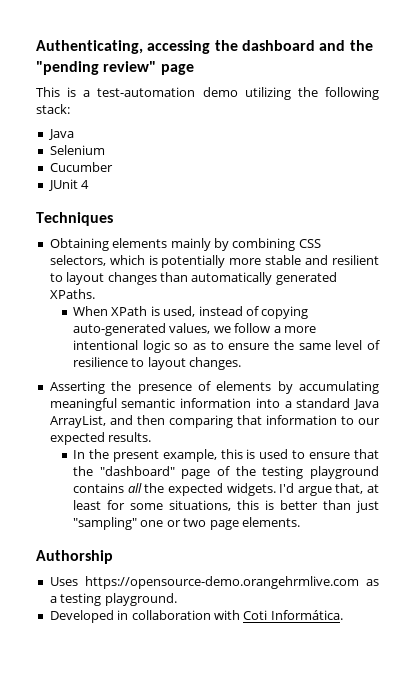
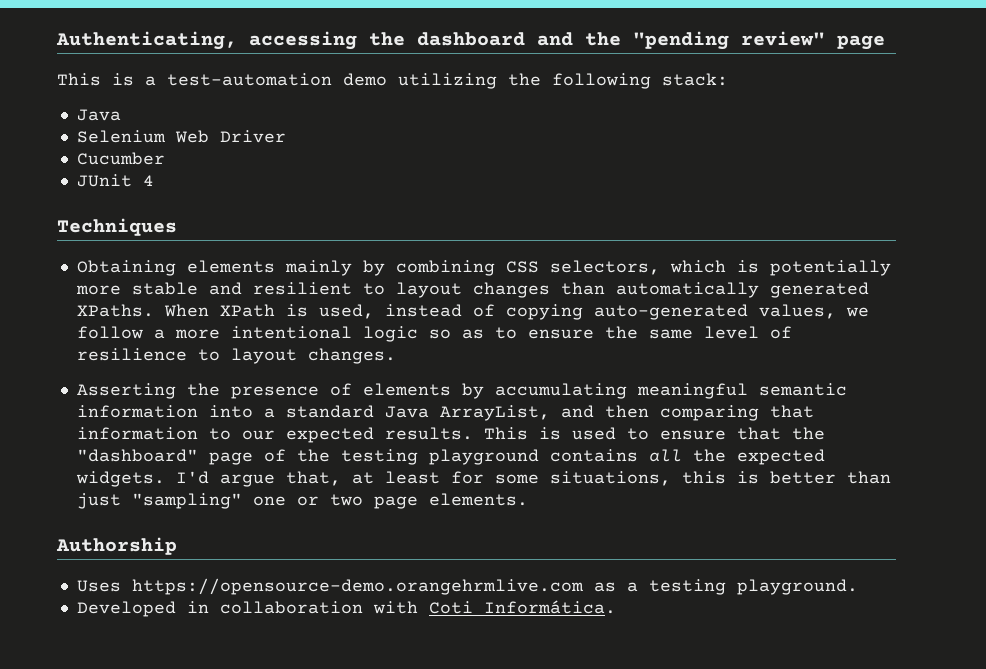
- Selenium
+ Selenium Web Driver
- Obtaining elements mainly by combining CSS selectors, which is potentially more stable and resilient to layout changes than automatically generated XPaths.
- When XPath is used, instead of copying auto-generated values, we follow a more intentional logic so as to ensure the same level of resilience to layout changes.
+ Obtaining elements mainly by combining CSS selectors, which is potentially more stable and resilient to layout changes than automatically generated XPaths. When XPath is used, instead of copying auto-generated values, we follow a more intentional logic so as to ensure the same level of resilience to layout changes.
- Asserting the presence of elements by accumulating meaningful semantic information into a standard Java ArrayList, and then comparing that information to our expected results.
- In the present example, this is used to ensure that the "dashboard" page of the testing playground contains all the expected widgets.
+ Asserting the presence of elements by accumulating meaningful semantic information into a standard Java ArrayList, and then comparing that information to our expected results. This is used to ensure that the "dashboard" page of the testing playground contains all the expected widgets.

